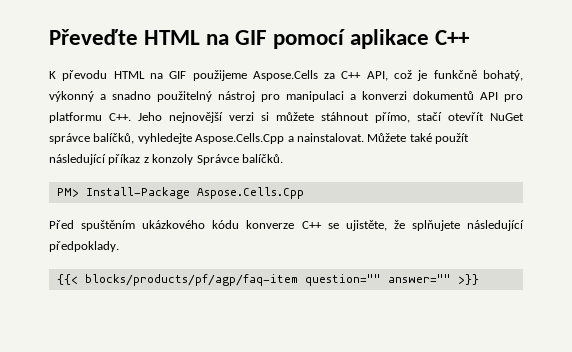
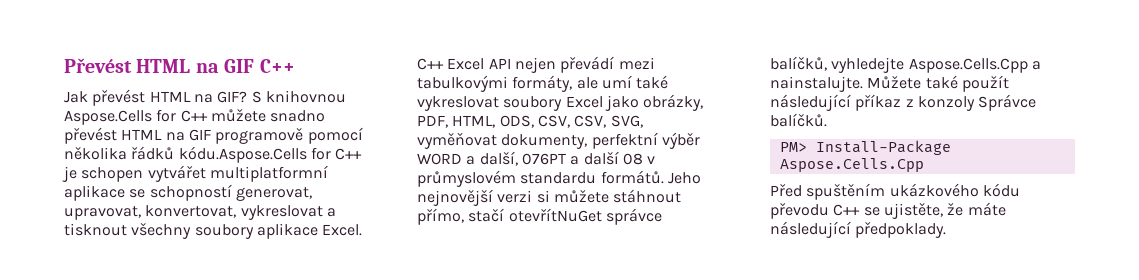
- Převeďte HTML na GIF pomocí aplikace C++
+ Převést HTML na GIF C++
- K převodu HTML na GIF použijeme Aspose.Cells za C++ API, což je funkčně bohatý, výkonný a snadno použitelný nástroj pro manipulaci a konverzi dokumentů API pro platformu C++. Jeho nejnovější verzi si můžete stáhnout přímo, stačí otevřít NuGet správce balíčků, vyhledejte Aspose.Cells.Cpp a nainstalovat.
+ Jak převést HTML na GIF? S knihovnou Aspose.Cells for C++ můžete snadno převést HTML na GIF programově pomocí několika řádků kódu.Aspose.Cells for C++ je schopen vytvářet multiplatformní aplikace se schopností generovat, upravovat, konvertovat, vykreslovat a tisknout všechny soubory aplikace Excel. C++ Excel API nejen převádí mezi tabulkovými formáty, ale umí také vykreslovat soubory Excel jako obrázky, PDF, HTML, ODS, CSV, CSV, SVG, vyměňovat dokumenty, perfektní výběr WORD a další, 076PT a další 08 v průmyslovém standardu formátů. Jeho nejnovější verzi si můžete stáhnout přímo, stačí otevřítNuGet správce balíčků, vyhledejte Aspose.Cells.Cpp a nainstalujte.
- Před spuštěním ukázkového kódu konverze C++ se ujistěte, že splňujete následující předpoklady.
+ Před spuštěním ukázkového kódu převodu C++ se ujistěte, že máte následující předpoklady.
- {{< blocks/products/pf/agp/faq-item question="" answer="" >}}

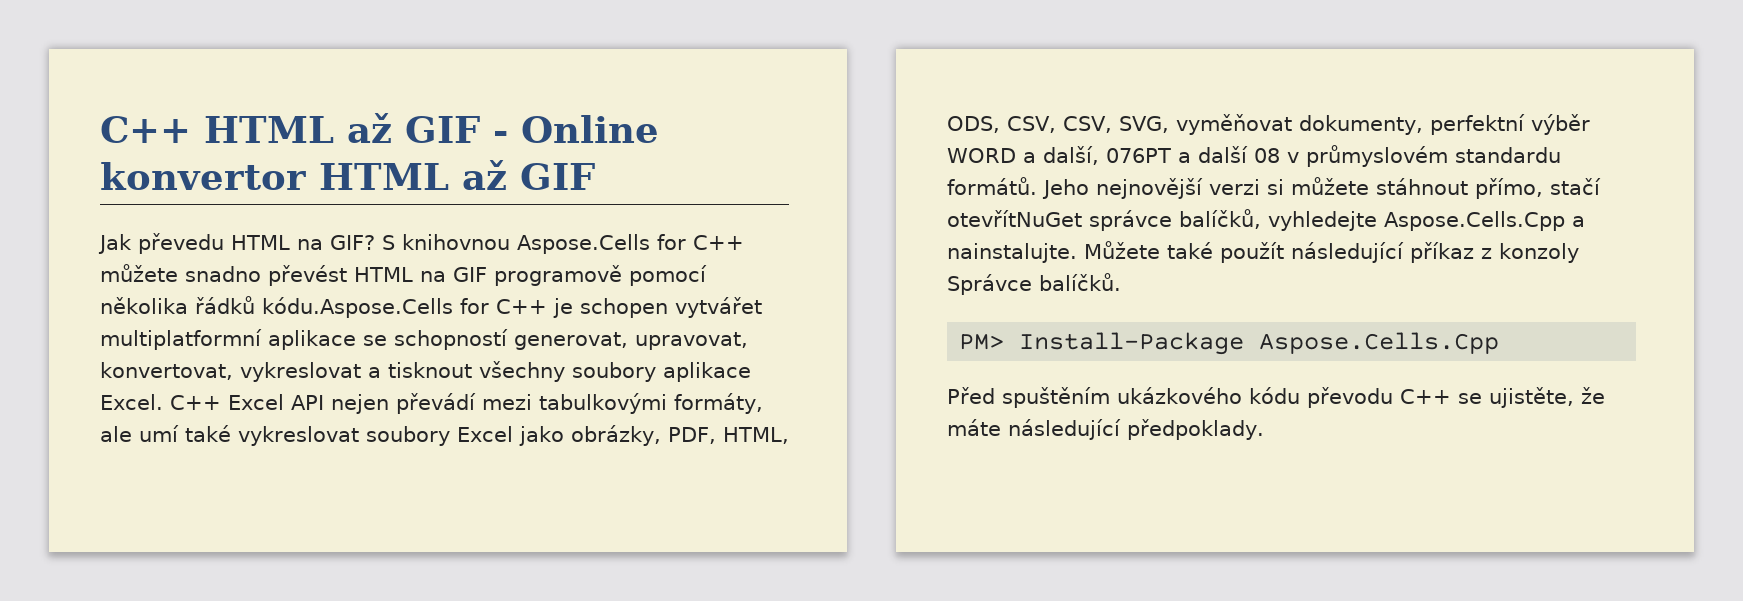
- Převést HTML na GIF C++
+ C++ HTML až GIF - Online konvertor HTML až GIF
- Jak převést HTML na GIF?
+ Jak převedu HTML na GIF?

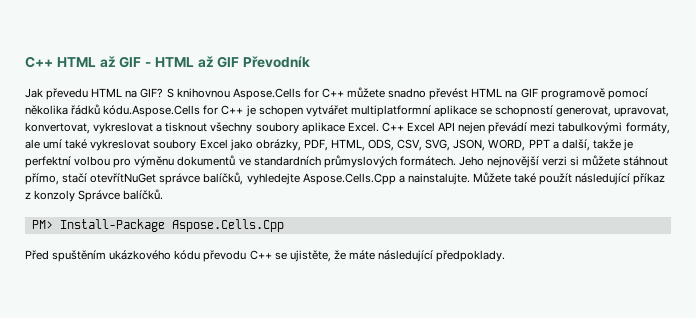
- C++ HTML až GIF - Online konvertor HTML až GIF
+ C++ HTML až GIF - HTML až GIF Převodník
- C++ Excel API nejen převádí mezi tabulkovými formáty, ale umí také vykreslovat soubory Excel jako obrázky, PDF, HTML, ODS, CSV, CSV, SVG, vyměňovat dokumenty, perfektní výběr WORD a další, 076PT a další 08 v průmyslovém standardu formátů.
+ C++ Excel API nejen převádí mezi tabulkovými formáty, ale umí také vykreslovat soubory Excel jako obrázky, PDF, HTML, ODS, CSV, SVG, JSON, WORD, PPT a další, takže je perfektní volbou pro výměnu dokumentů ve standardních průmyslových formátech.

